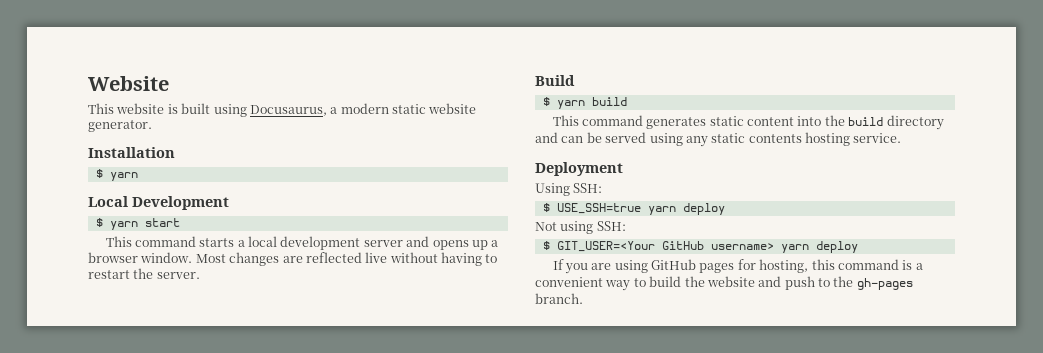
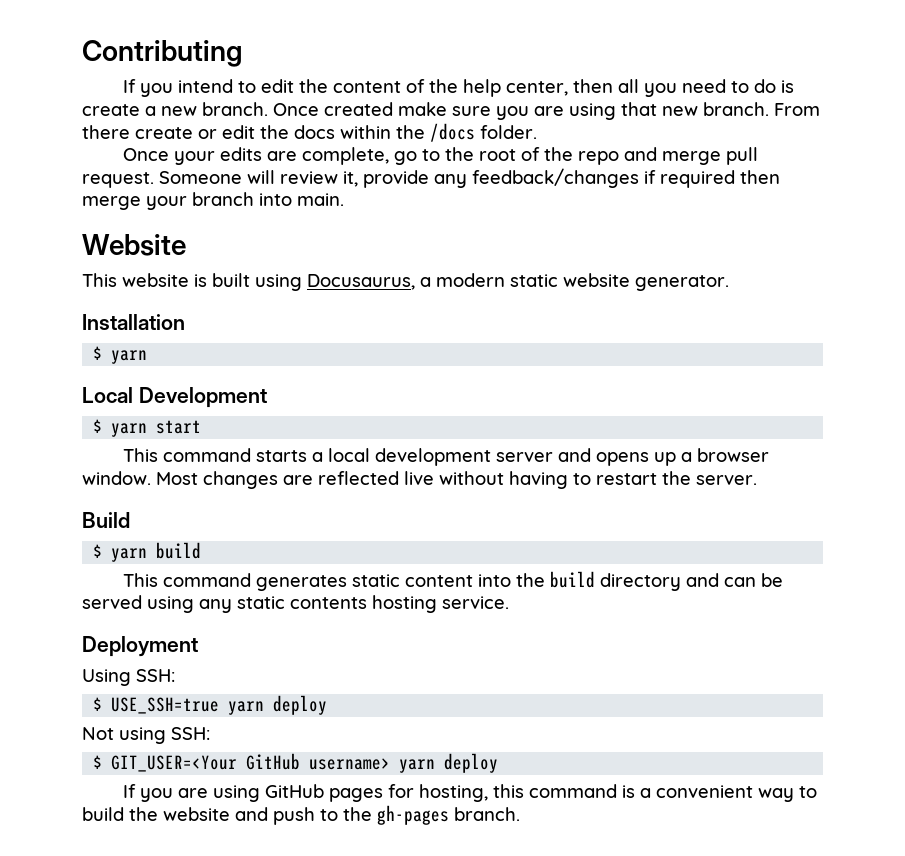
+ Contributing
+ If you intend to edit the content of the help center, then all you need to do is create a new branch. Once created make sure you are using that new branch. From there create or edit the docs within the /docs folder.
+ Once your edits are complete, go to the root of the repo and merge pull request. Someone will review it, provide any feedback/changes if required then merge your branch into main.

